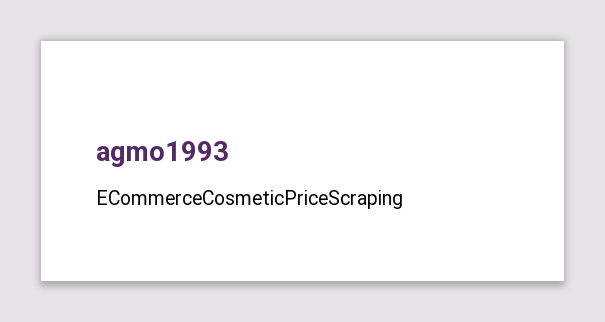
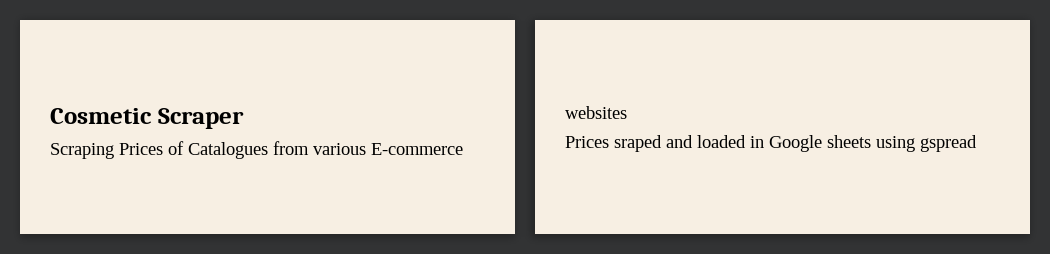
- agmo1993
- ECommerceCosmeticPriceScraping
+ Cosmetic Scraper
+ Scraping Prices of Catalogues from various E-commerce websites
+ Prices sraped and loaded in Google sheets using gspread

